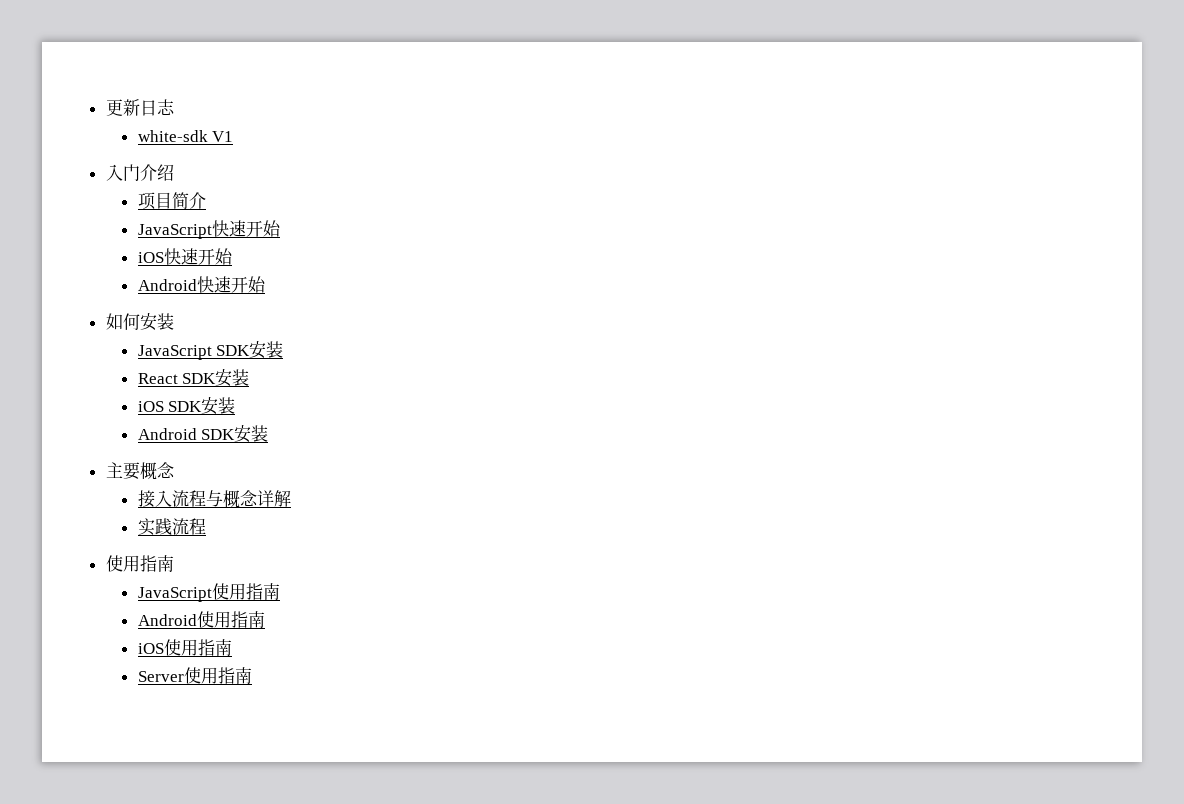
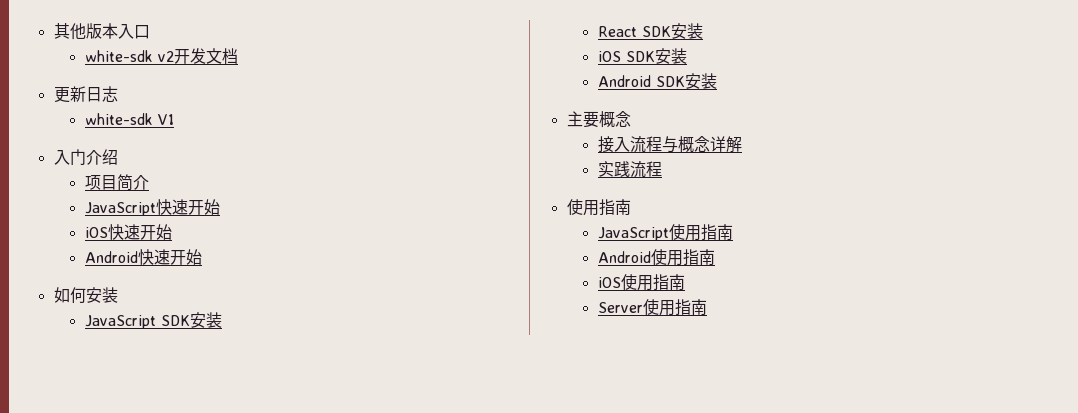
+ 其他版本入口
+ white-sdk v2开发文档

